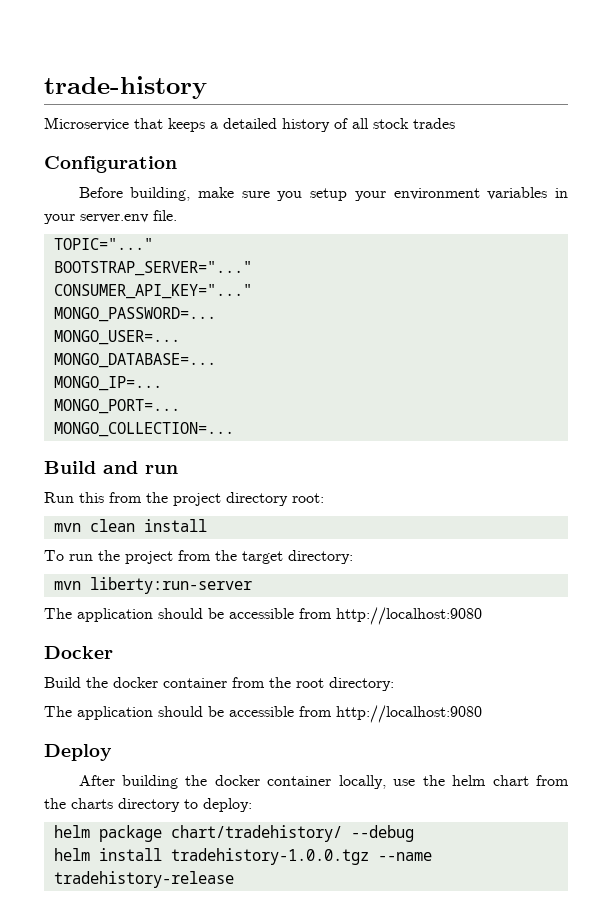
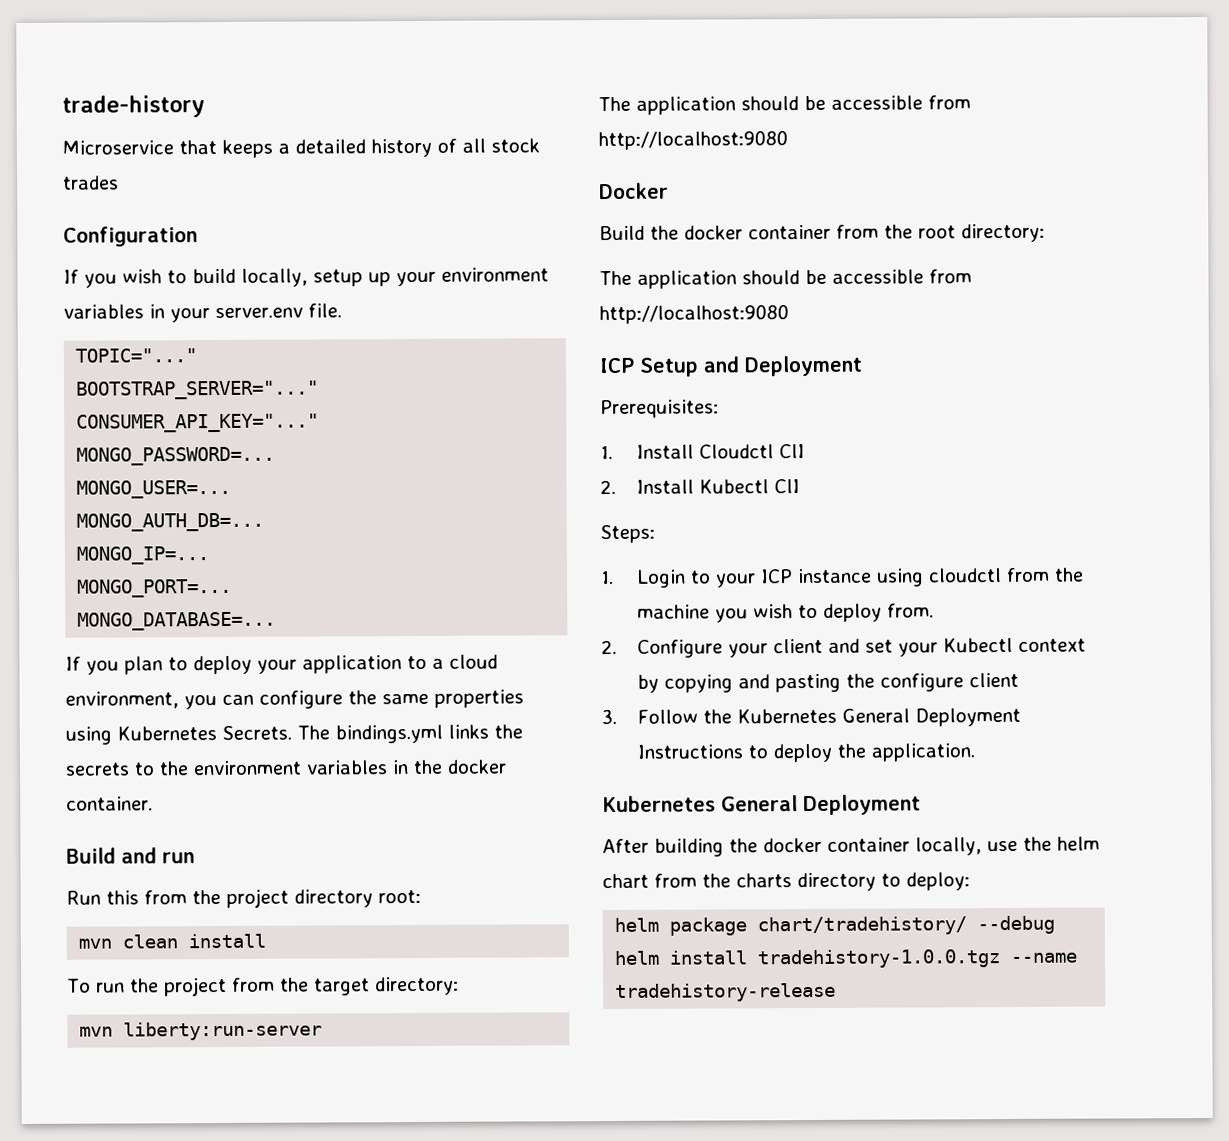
- Before building, make sure you setup your environment variables in your server.env file.
+ If you wish to build locally, setup up your environment variables in your server.env file.
- MONGO_DATABASE=...
+ MONGO_AUTH_DB=...
- MONGO_COLLECTION=...
+ MONGO_DATABASE=...
+ If you plan to deploy your application to a cloud environment, you can configure the same properties using Kubernetes Secrets. The bindings.yml links the secrets to the environment variables in the docker container.
- Deploy
+ ICP Setup and Deployment
+ Prerequisites:
+ 1. Install Cloudctl ClI
+ 2. Install Kubectl ClI
+ Steps:
+ 1. Login to your ICP instance using cloudctl from the machine you wish to deploy from.
+ 2. Configure your client and set your Kubectl context by copying and pasting the configure client
+ 3. Follow the Kubernetes General Deployment Instructions to deploy the application.
+ Kubernetes General Deployment

